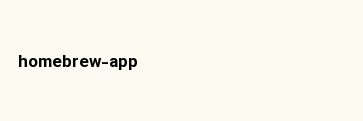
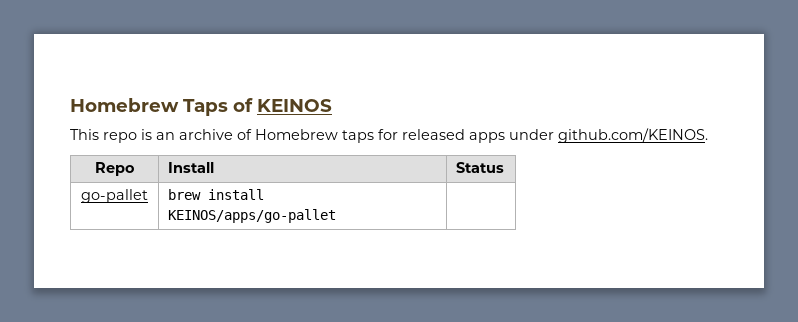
- homebrew-app
+ Homebrew Taps of KEINOS
+ This repo is an archive of Homebrew taps for released apps under github.com/KEINOS.
+ Repo | Install | Status
+ go-pallet | brew install KEINOS/apps/go-pallet |

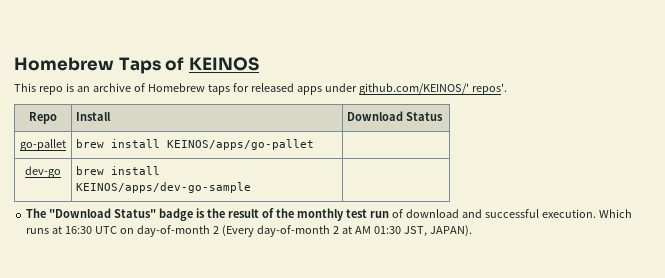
- This repo is an archive of Homebrew taps for released apps under github.com/KEINOS.
+ This repo is an archive of Homebrew taps for released apps under github.com/KEINOS/' repos'.
- Repo | Install | Status
+ Repo | Install | Download Status
+ dev-go | brew install KEINOS/apps/dev-go-sample |
+ The "Download Status" badge is the result of the monthly test run of download and successful execution. Which runs at 16:30 UTC on day-of-month 2 (Every day-of-month 2 at AM 01:30 JST, JAPAN).

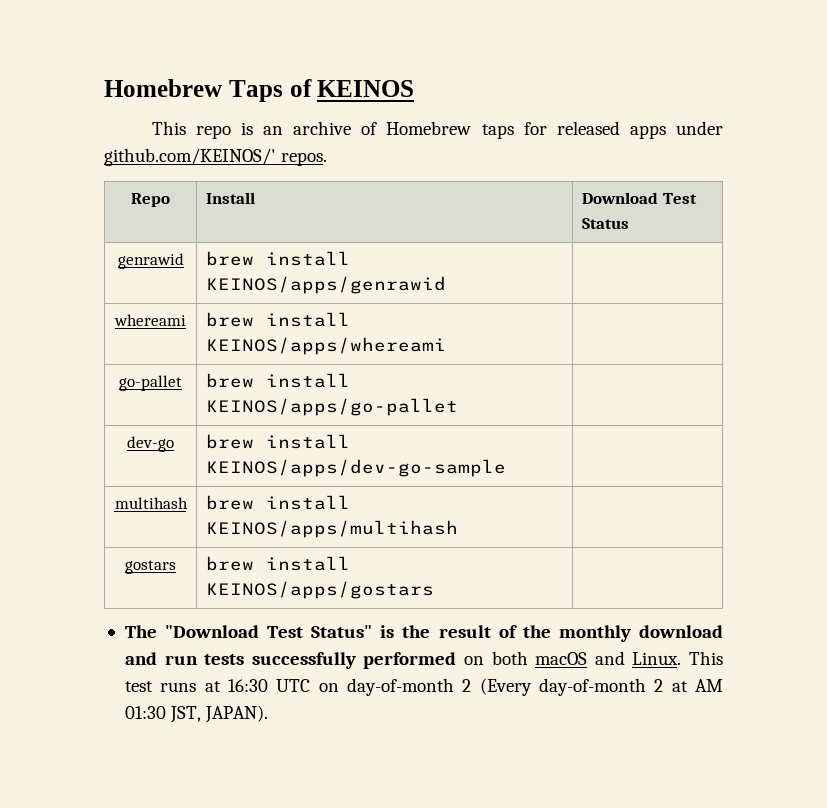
- This repo is an archive of Homebrew taps for released apps under github.com/KEINOS/' repos'.
+ This repo is an archive of Homebrew taps for released apps under github.com/KEINOS/' repos.
- Repo | Install | Download Status
+ Repo | Install | Download Test Status
+ genrawid | brew install KEINOS/apps/genrawid |
+ whereami | brew install KEINOS/apps/whereami |
+ multihash | brew install KEINOS/apps/multihash |
+ gostars | brew install KEINOS/apps/gostars |
- The "Download Status" badge is the result of the monthly test run of download and successful execution. Which runs at 16:30 UTC on day-of-month 2 (Every day-of-month 2 at AM 01:30 JST, JAPAN).
+ The "Download Test Status" is the result of the monthly download and run tests successfully performed on both macOS and Linux. This test runs at 16:30 UTC on day-of-month 2 (Every day-of-month 2 at AM 01:30 JST, JAPAN).

